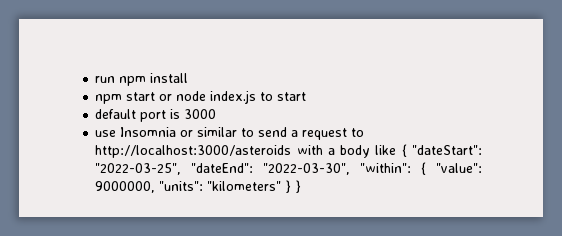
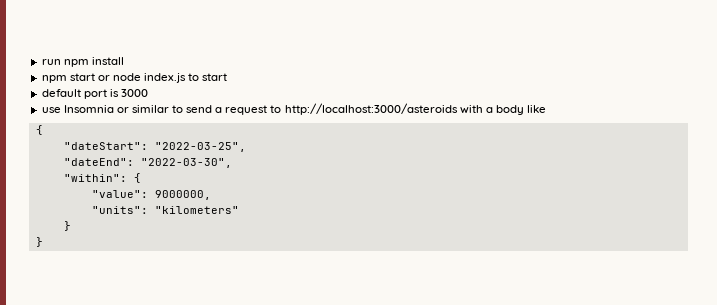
- use Insomnia or similar to send a request to http://localhost:3000/asteroids with a body like { "dateStart": "2022-03-25", "dateEnd": "2022-03-30", "within": { "value": 9000000, "units": "kilometers" } }
+ use Insomnia or similar to send a request to http://localhost:3000/asteroids with a body like
+ {
+ "dateStart": "2022-03-25",
+ "dateEnd": "2022-03-30",
+ "within": {
+ "value": 9000000,
+ "units": "kilometers"
+ }
+ }

